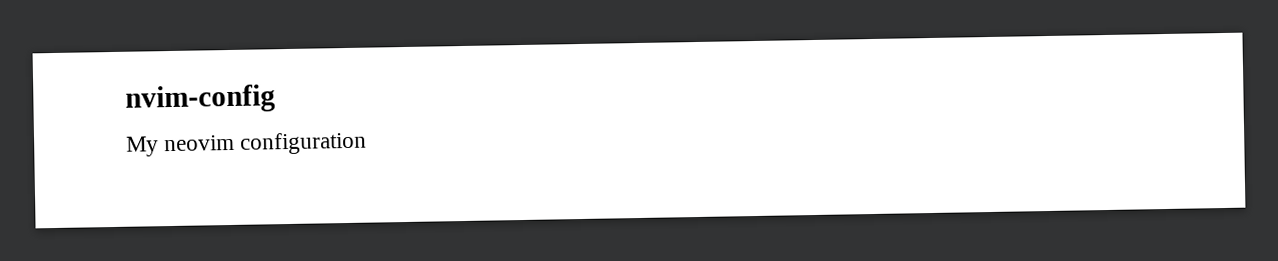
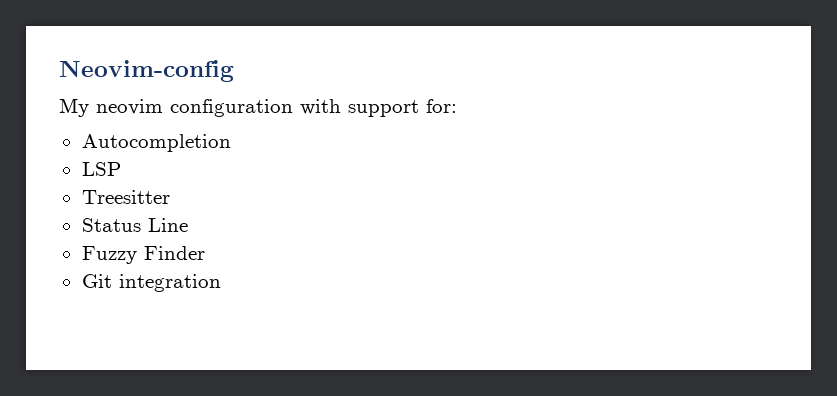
- nvim-config
+ Neovim-config
- My neovim configuration
+ My neovim configuration with support for:
+ Autocompletion
+ LSP
+ Treesitter
+ Status Line
+ Fuzzy Finder
+ Git integration

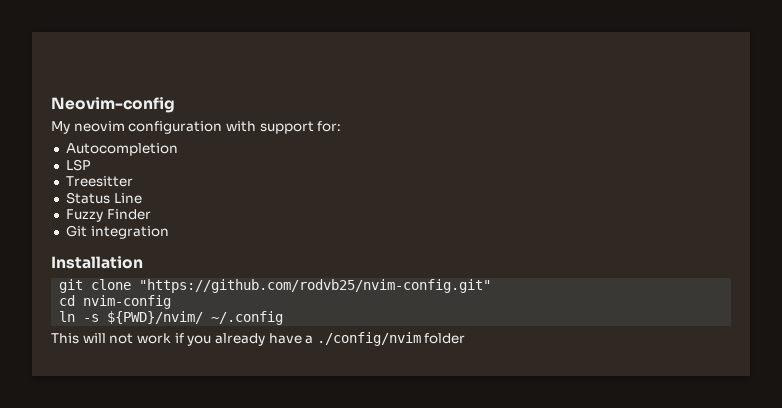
+ Installation
+ git clone "https://github.com/rodvb25/nvim-config.git"
+ cd nvim-config
+ ln -s ${PWD}/nvim/ ~/.config
+ This will not work if you already have a ./config/nvim folder

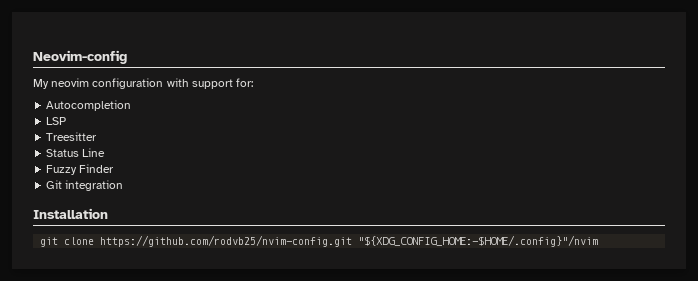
- git clone "https://github.com/rodvb25/nvim-config.git"
- cd nvim-config
- ln -s ${PWD}/nvim/ ~/.config
- This will not work if you already have a ./config/nvim folder
+ git clone https://github.com/rodvb25/nvim-config.git "${XDG_CONFIG_HOME:-$HOME/.config}"/nvim

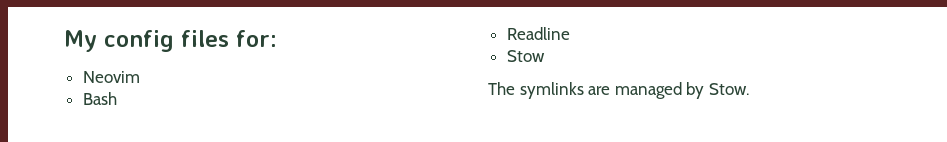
- Neovim-config
- My neovim configuration with support for:
- Autocompletion
- LSP
- Treesitter
- Status Line
- Fuzzy Finder
- Git integration
- Installation
- git clone https://github.com/rodvb25/nvim-config.git "${XDG_CONFIG_HOME:-$HOME/.config}"/nvim
+ My config files for:
+ Neovim
+ Bash
+ Readline
+ Stow
+ The symlinks are managed by Stow.

